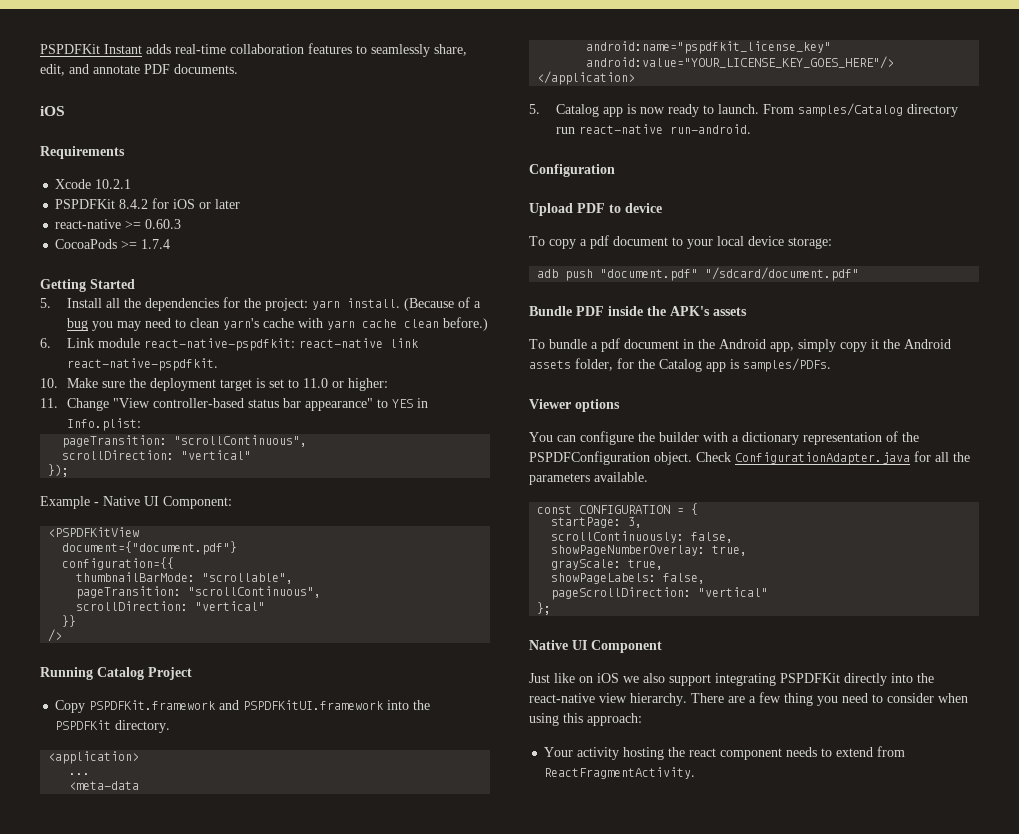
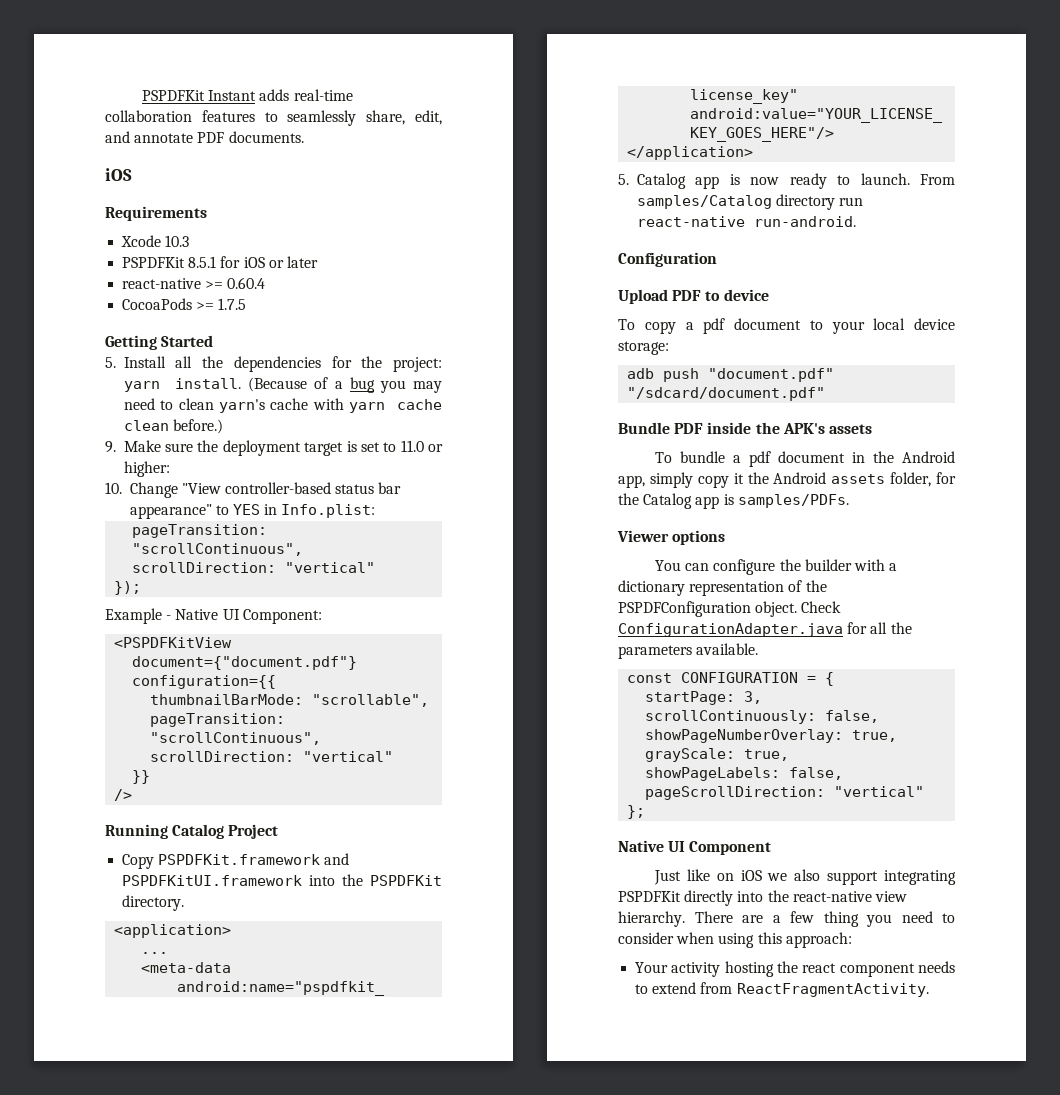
- Xcode 10.2.1
- PSPDFKit 8.4.2 for iOS or later
+ Xcode 10.3
+ PSPDFKit 8.5.1 for iOS or later
- react-native >= 0.60.3
+ react-native >= 0.60.4
- CocoaPods >= 1.7.4
+ CocoaPods >= 1.7.5
- 6. Link module react-native-pspdfkit: react-native link react-native-pspdfkit.
- 10. Make sure the deployment target is set to 11.0 or higher:
+ 9. Make sure the deployment target is set to 11.0 or higher:
- 11. Change "View controller-based status bar appearance" to YES in Info.plist:
+ 10. Change "View controller-based status bar appearance" to YES in Info.plist:

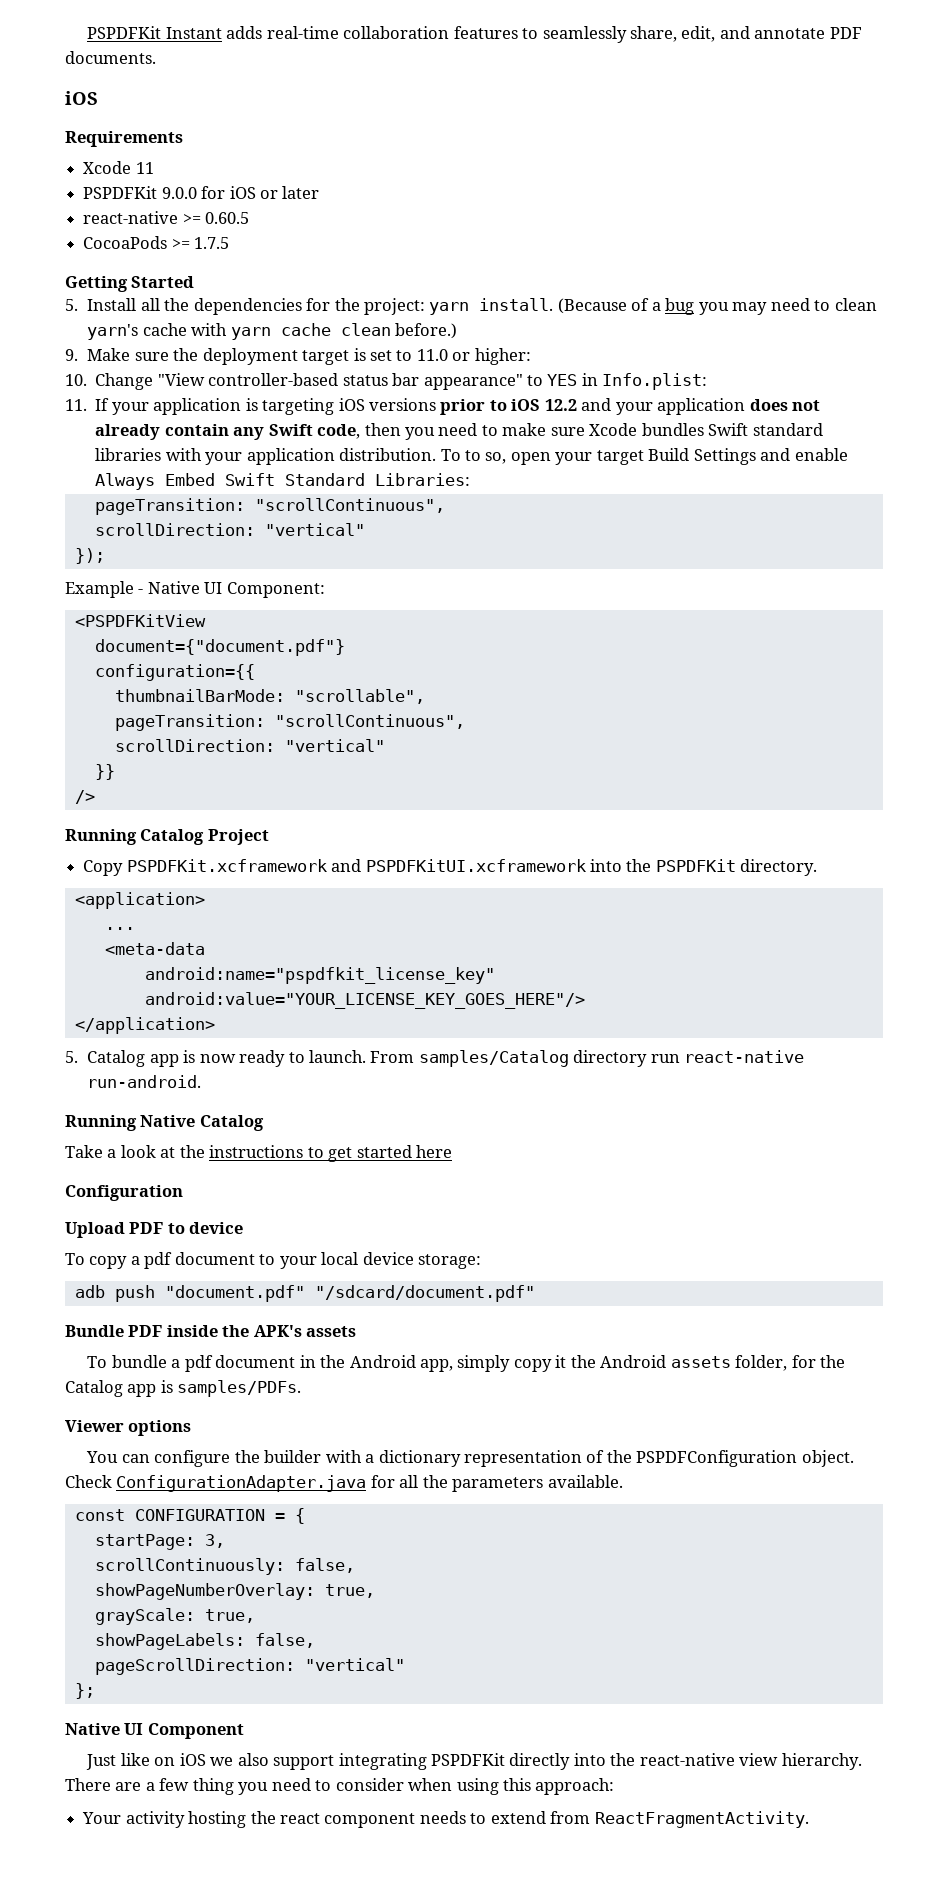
- Xcode 10.3
- PSPDFKit 8.5.1 for iOS or later
+ Xcode 11
+ PSPDFKit 9.0.0 for iOS or later
- react-native >= 0.60.4
+ react-native >= 0.60.5
+ 11. If your application is targeting iOS versions prior to iOS 12.2 and your application does not already contain any Swift code, then you need to make sure Xcode bundles Swift standard libraries with your application distribution. To to so, open your target Build Settings and enable Always Embed Swift Standard Libraries:
- Copy PSPDFKit.framework and PSPDFKitUI.framework into the PSPDFKit directory.
+ Copy PSPDFKit.xcframework and PSPDFKitUI.xcframework into the PSPDFKit directory.
+ Running Native Catalog
+ Take a look at the instructions to get started here

